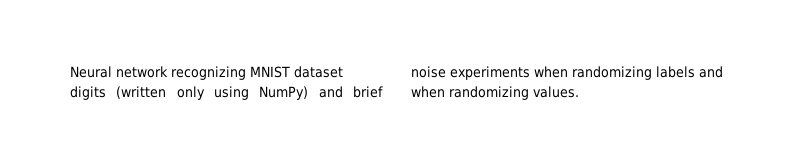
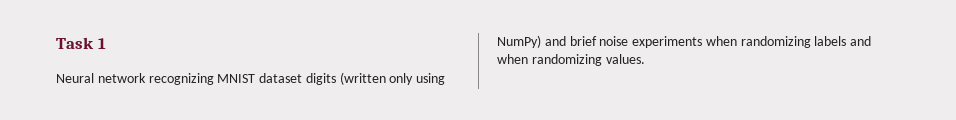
+ Task 1

